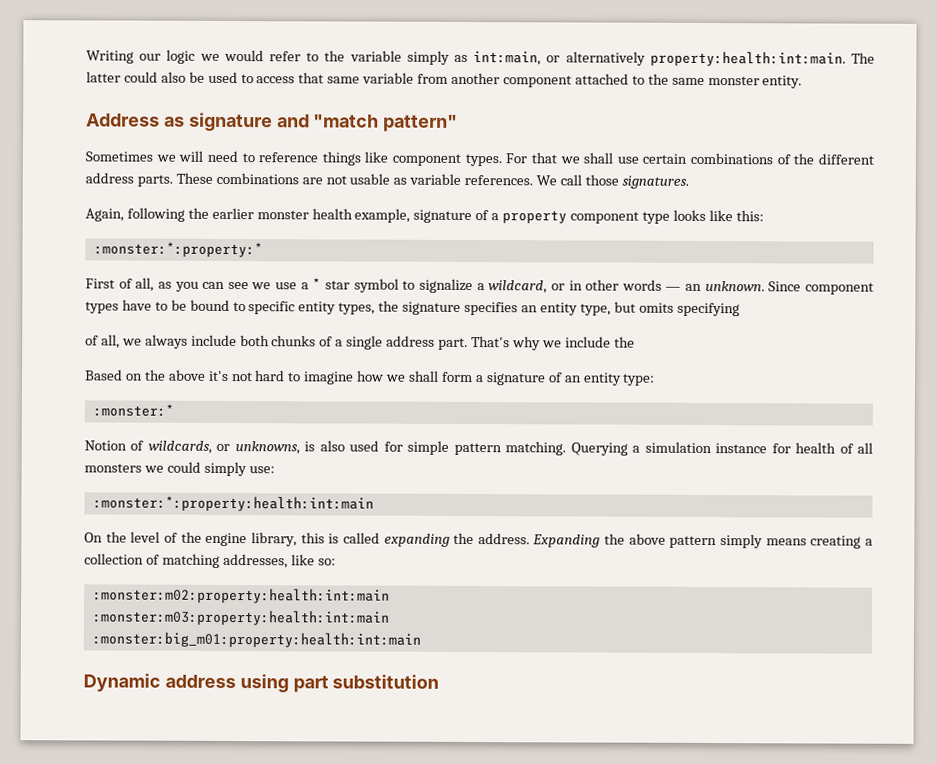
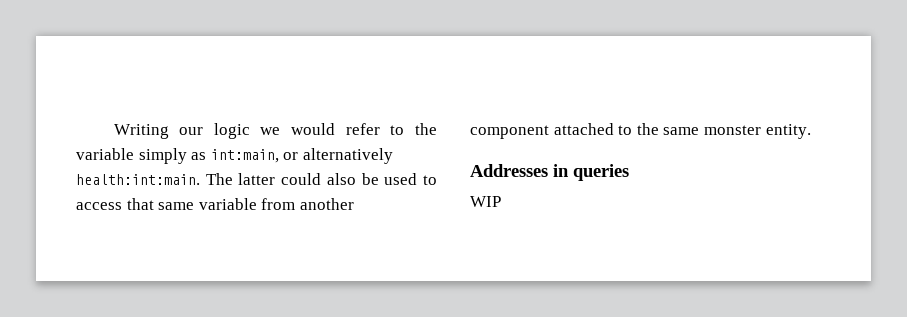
- Writing our logic we would refer to the variable simply as int:main, or alternatively property:health:int:main.
+ Writing our logic we would refer to the variable simply as int:main, or alternatively health:int:main.
- Address as signature and "match pattern"
- Sometimes we will need to reference things like component types. For that we shall use certain combinations of the different address parts. These combinations are not usable as variable references. We call those signatures.
- Again, following the earlier monster health example, signature of a property component type looks like this:
- :monster:*:property:*
- First of all, as you can see we use a * star symbol to signalize a wildcard, or in other words — an unknown. Since component types have to be bound to specific entity types, the signature specifies an entity type, but omits specifying
- of all, we always include both chunks of a single address part. That's why we include the
- Based on the above it's not hard to imagine how we shall form a signature of an entity type:
- :monster:*
- Notion of wildcards, or unknowns, is also used for simple pattern matching. Querying a simulation instance for health of all monsters we could simply use:
- :monster:*:property:health:int:main
- On the level of the engine library, this is called expanding the address. Expanding the above pattern simply means creating a collection of matching addresses, like so:
- :monster:m02:property:health:int:main
- :monster:m03:property:health:int:main
- :monster:big_m01:property:health:int:main
- Dynamic address using part substitution
+ Addresses in queries
+ WIP

